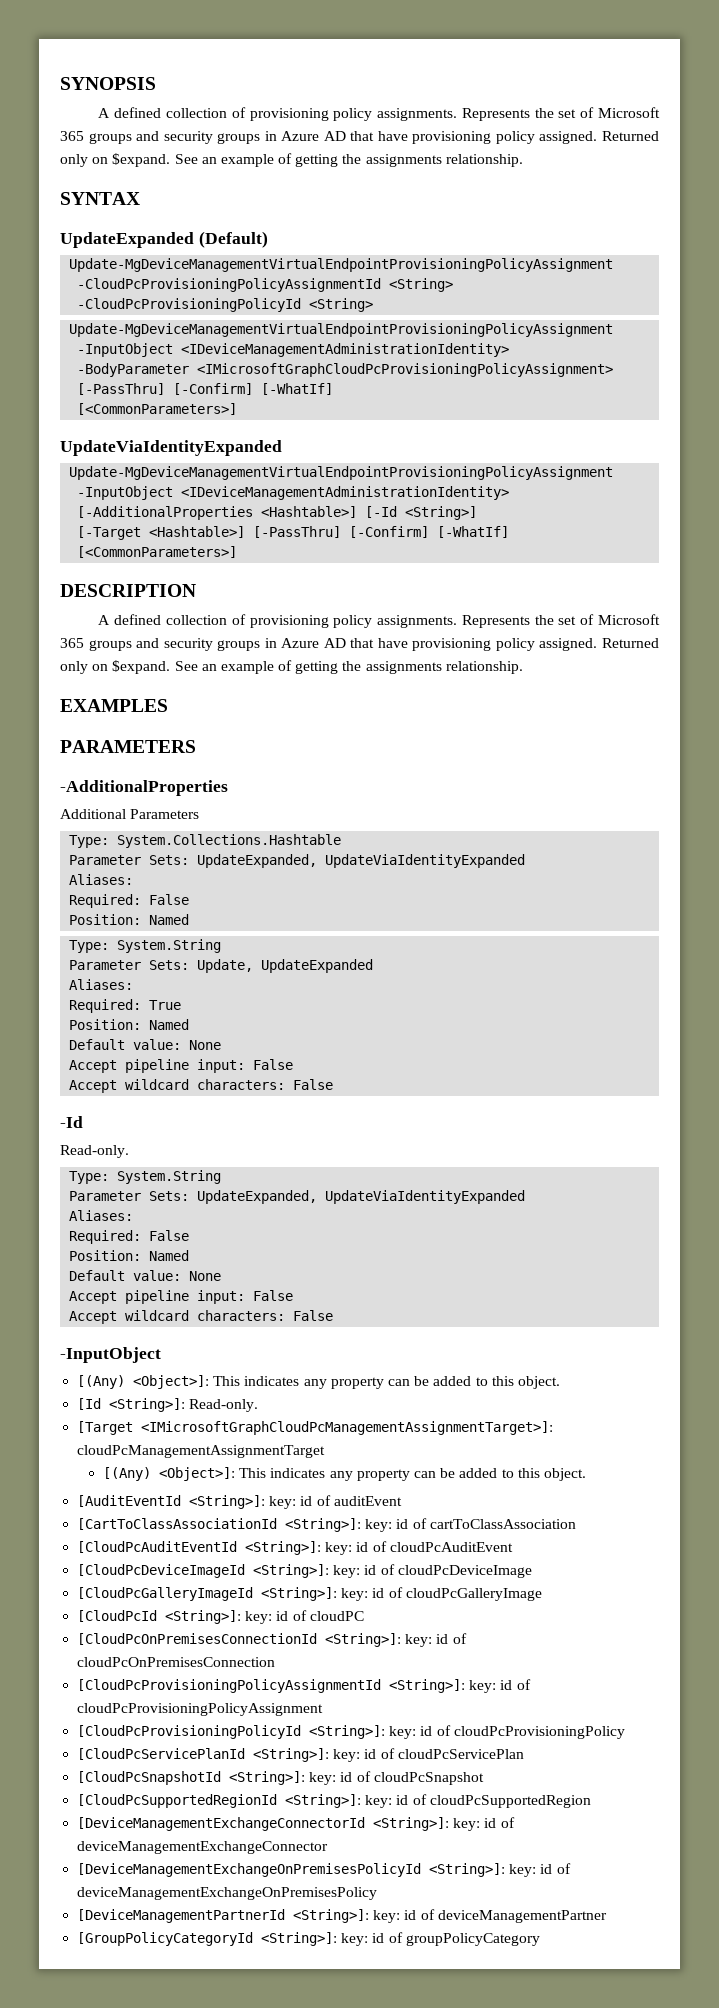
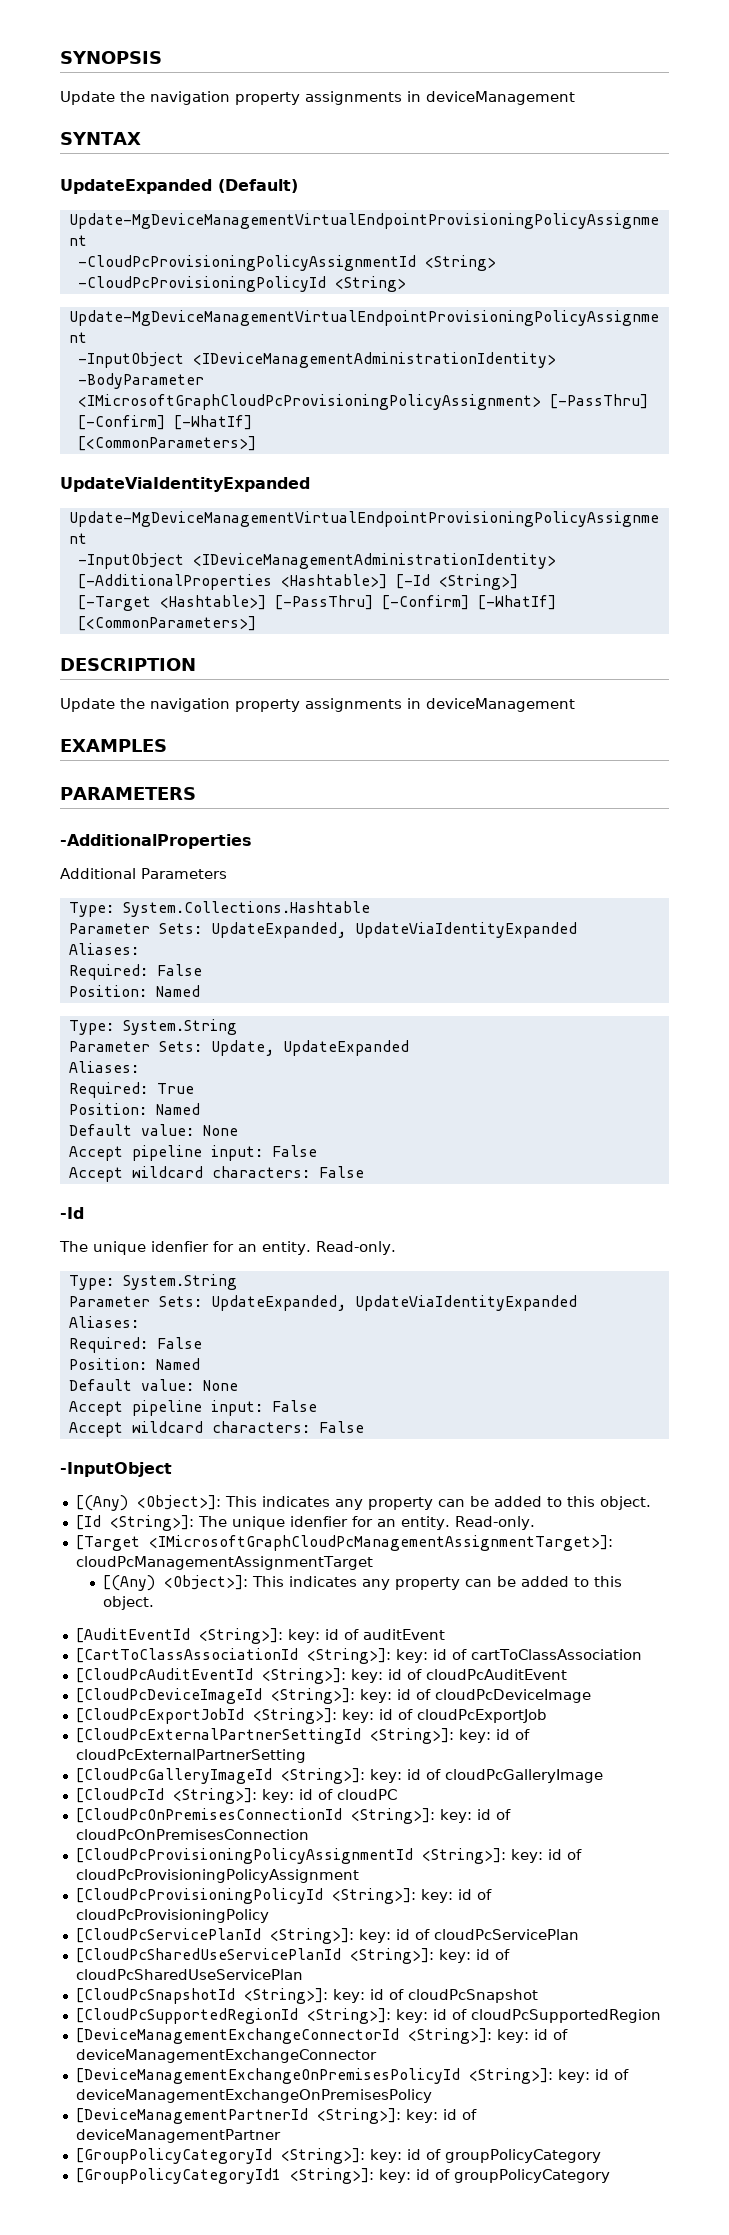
  SYNOPSIS
- A defined collection of provisioning policy assignments. Represents the set of Microsoft 365 groups and security groups in Azure AD that have provisioning policy assigned. Returned only on $expand. See an example of getting the assignments relationship.
+ Update the navigation property assignments in deviceManagement
  DESCRIPTION
- A defined collection of provisioning policy assignments. Represents the set of Microsoft 365 groups and security groups in Azure AD that have provisioning policy assigned. Returned only on $expand. See an example of getting the assignments relationship.
+ Update the navigation property assignments in deviceManagement
  -Id
- Read-only.
+ The unique idenfier for an entity. Read-only.
- [Id <String>]: Read-only.
+ [Id <String>]: The unique idenfier for an entity. Read-only.
+ [CloudPcExportJobId <String>]: key: id of cloudPcExportJob
+ [CloudPcExternalPartnerSettingId <String>]: key: id of cloudPcExternalPartnerSetting
+ [CloudPcSharedUseServicePlanId <String>]: key: id of cloudPcSharedUseServicePlan
+ [GroupPolicyCategoryId1 <String>]: key: id of groupPolicyCategory

